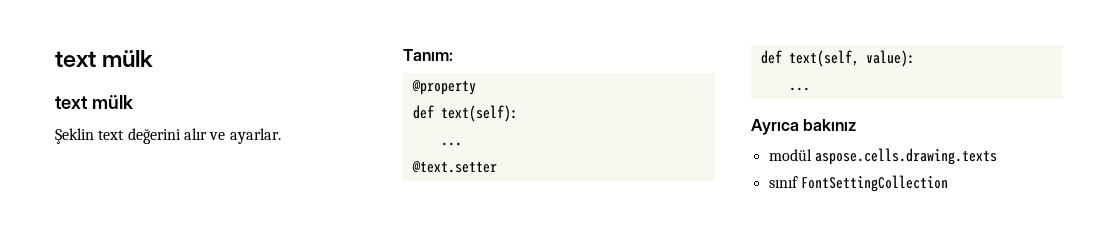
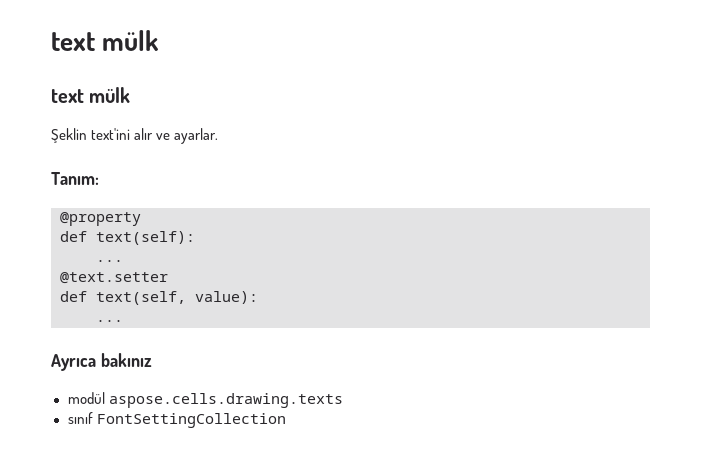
- Şeklin text değerini alır ve ayarlar.
+ Şeklin text'ini alır ve ayarlar.

